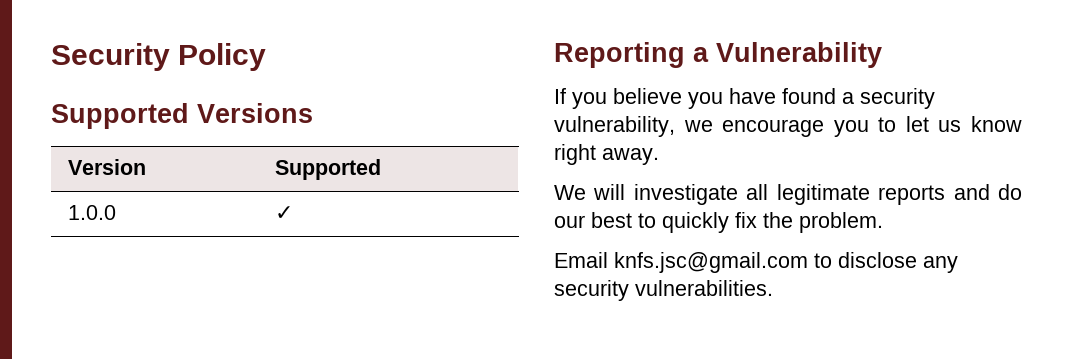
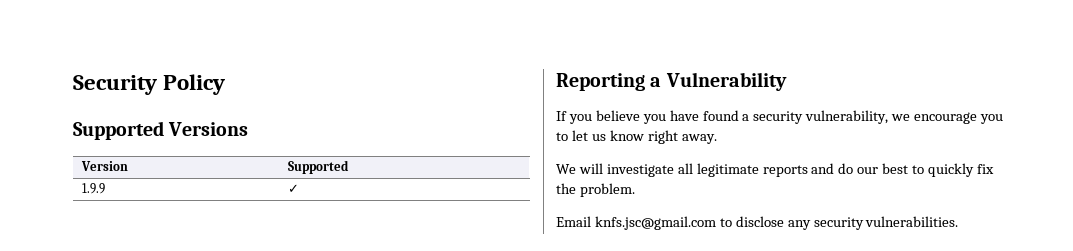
- 1.0.0 | ✓
+ 1.9.9 | ✓

